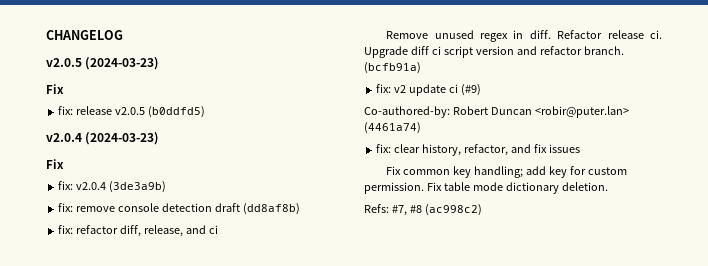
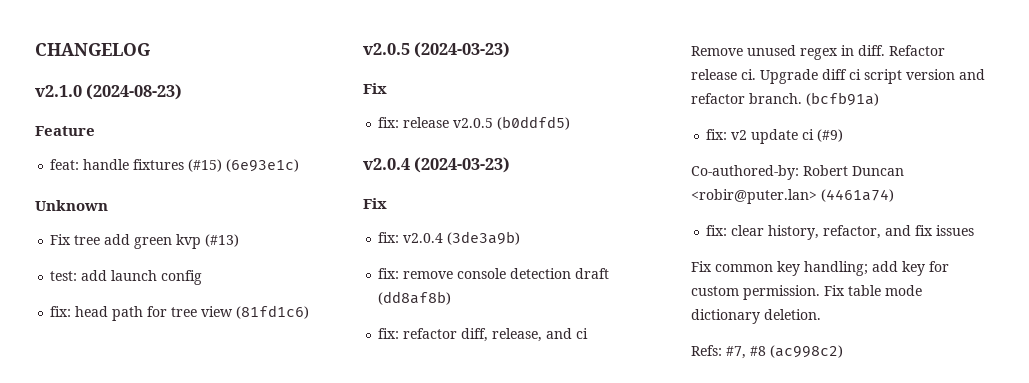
+ v2.1.0 (2024-08-23)
+ Feature
+ feat: handle fixtures (#15) (6e93e1c)
+ Unknown
+ Fix tree add green kvp (#13)
+ test: add launch config
+ fix: head path for tree view (81fd1c6)

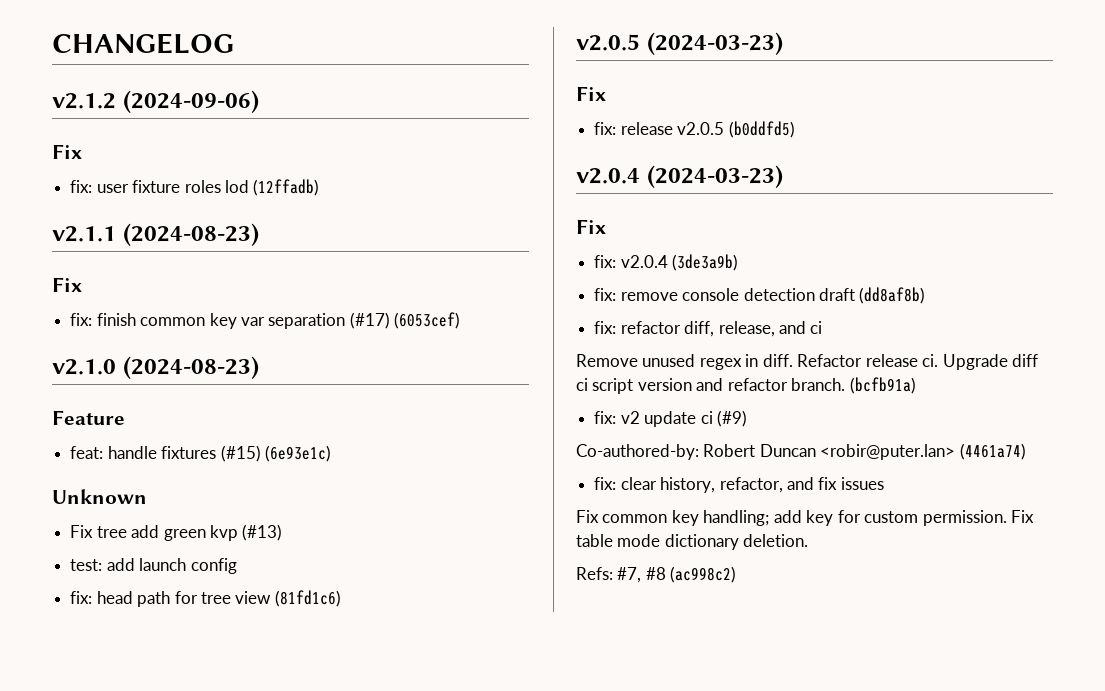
+ v2.1.2 (2024-09-06)
+ Fix
+ fix: user fixture roles lod (12ffadb)
+ v2.1.1 (2024-08-23)
+ Fix
+ fix: finish common key var separation (#17) (6053cef)

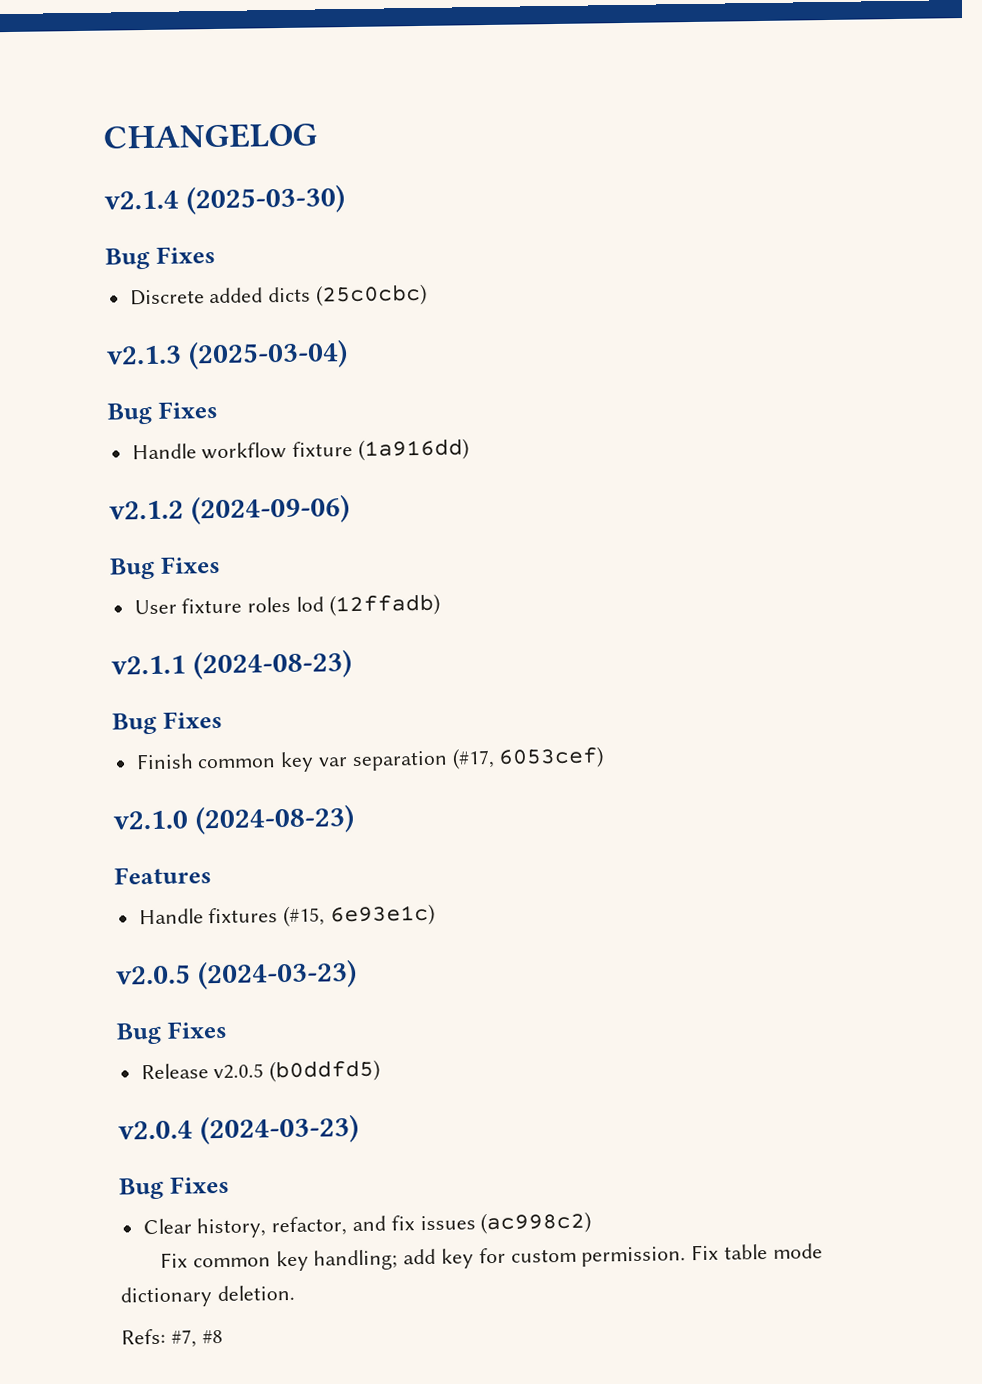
+ v2.1.4 (2025-03-30)
+ Bug Fixes
+ Discrete added dicts (25c0cbc)
+ v2.1.3 (2025-03-04)
+ Bug Fixes
+ Handle workflow fixture (1a916dd)
  v2.1.2 (2024-09-06)
- Fix
- fix: user fixture roles lod (12ffadb)
+ Bug Fixes
+ User fixture roles lod (12ffadb)
  v2.1.1 (2024-08-23)
- Fix
- fix: finish common key var separation (#17) (6053cef)
+ Bug Fixes
+ Finish common key var separation (#17, 6053cef)
- Feature
- feat: handle fixtures (#15) (6e93e1c)
- Unknown
- Fix tree add green kvp (#13)
- test: add launch config
- fix: head path for tree view (81fd1c6)
+ Features
+ Handle fixtures (#15, 6e93e1c)
  v2.0.5 (2024-03-23)
- Fix
- fix: release v2.0.5 (b0ddfd5)
+ Bug Fixes
+ Release v2.0.5 (b0ddfd5)
  v2.0.4 (2024-03-23)
- Fix
- fix: v2.0.4 (3de3a9b)
- fix: remove console detection draft (dd8af8b)
- fix: refactor diff, release, and ci
- Remove unused regex in diff. Refactor release ci. Upgrade diff ci script version and refactor branch. (bcfb91a)
- fix: v2 update ci (#9)
- Co-authored-by: Robert Duncan <robir@puter.lan> (4461a74)
- fix: clear history, refactor, and fix issues
+ Bug Fixes
+ Clear history, refactor, and fix issues (ac998c2)
- Refs: #7, #8 (ac998c2)
+ Refs: #7, #8

